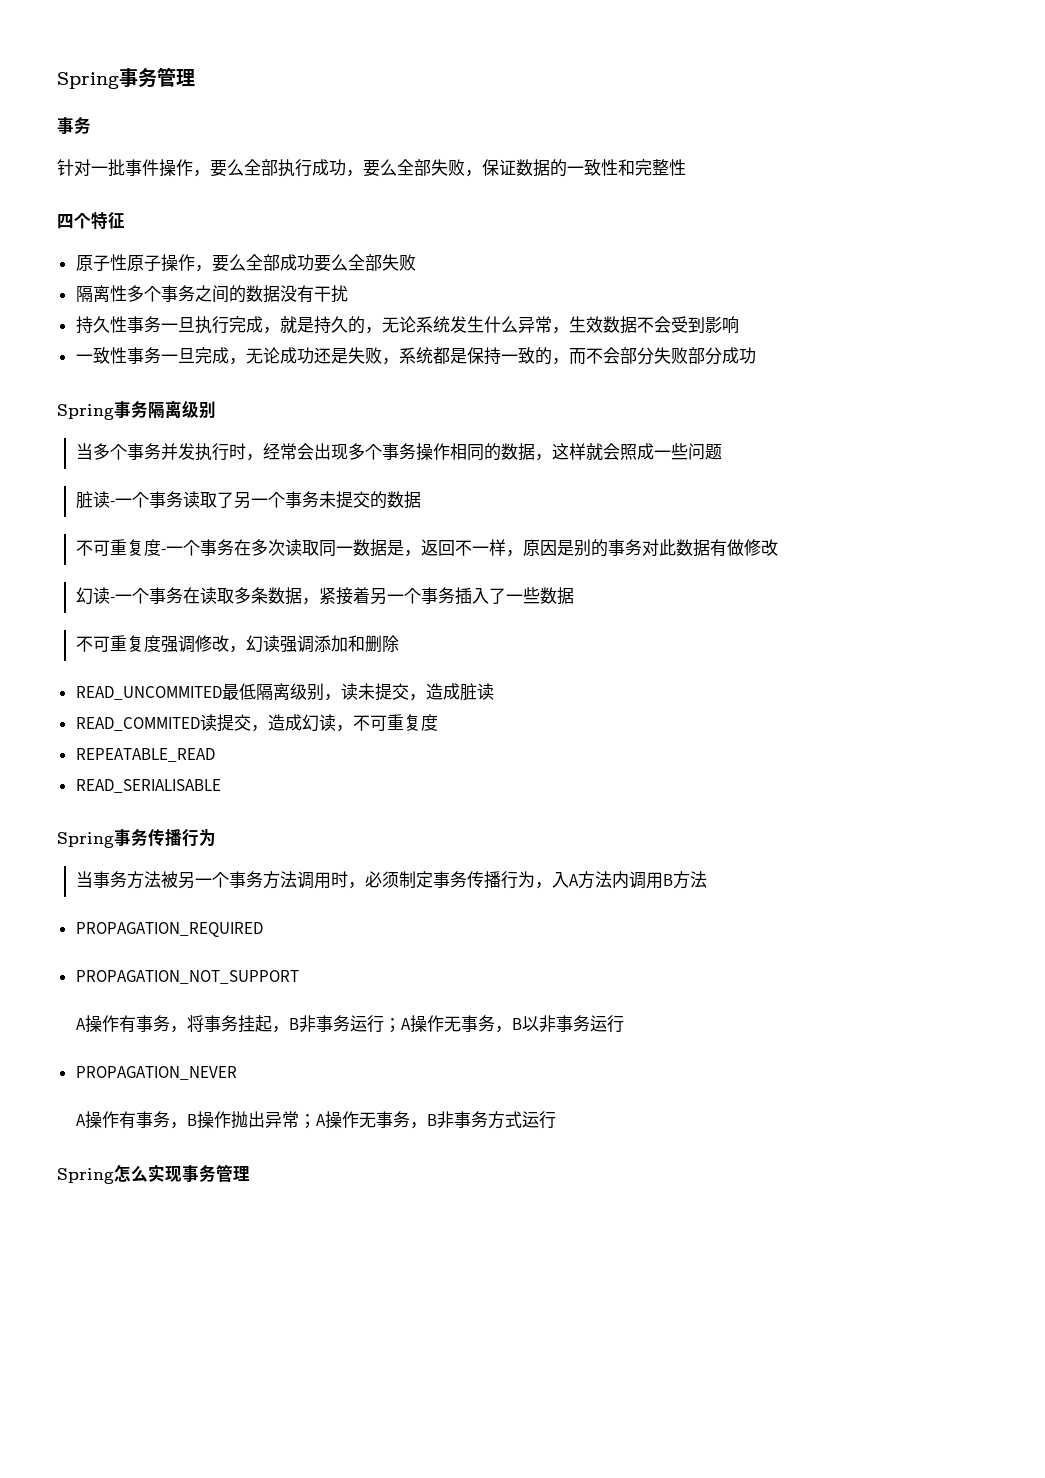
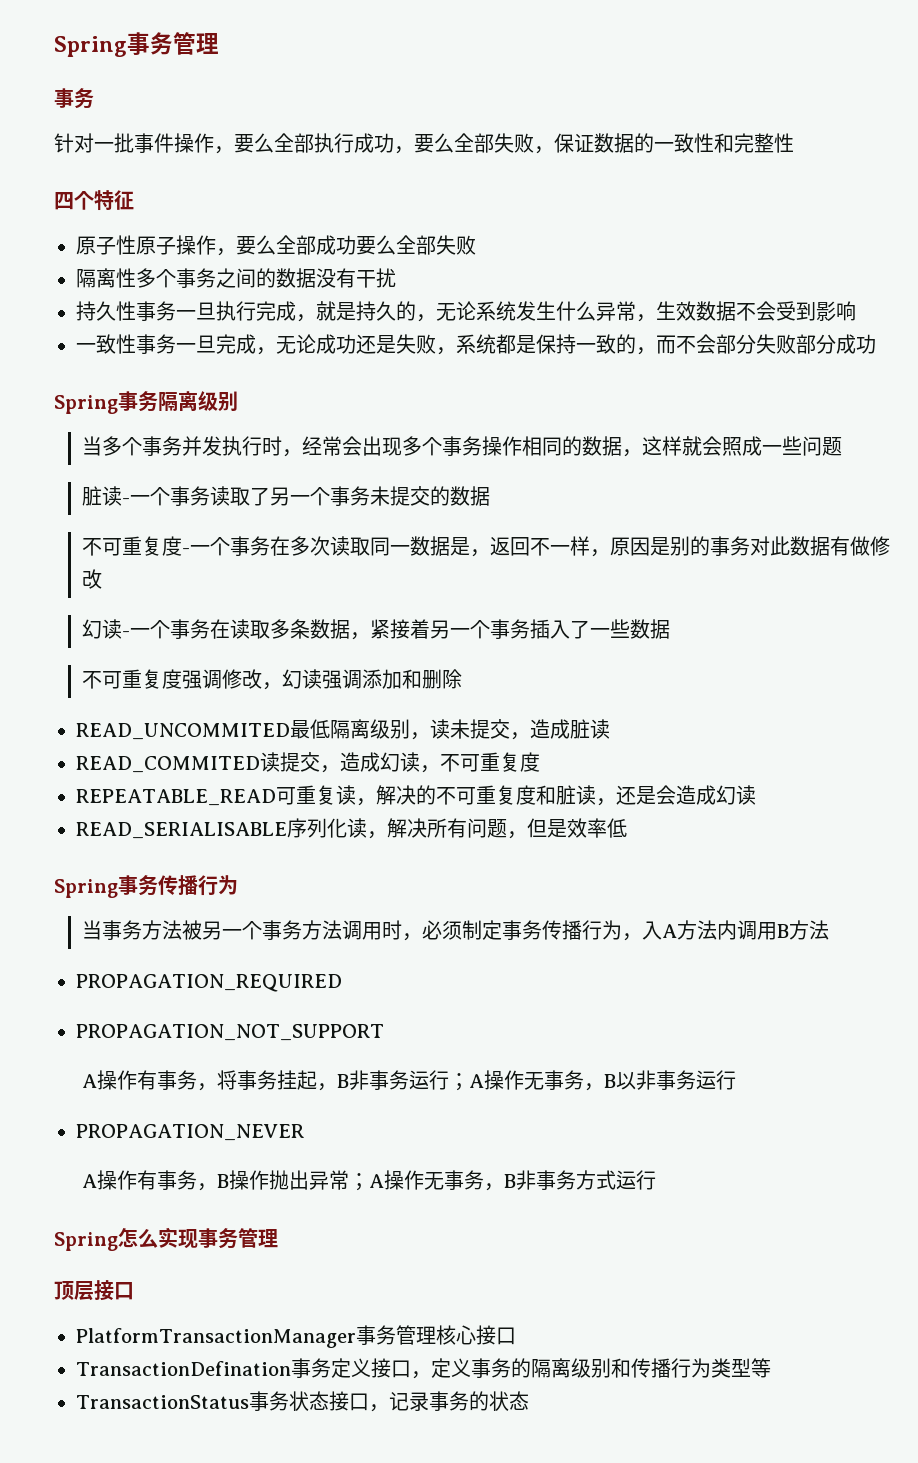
- REPEATABLE_READ
- READ_SERIALISABLE
+ REPEATABLE_READ可重复读，解决的不可重复度和脏读，还是会造成幻读
+ READ_SERIALISABLE序列化读，解决所有问题，但是效率低
+ 顶层接口
+ PlatformTransactionManager事务管理核心接口
+ TransactionDefination事务定义接口，定义事务的隔离级别和传播行为类型等
+ TransactionStatus事务状态接口，记录事务的状态

